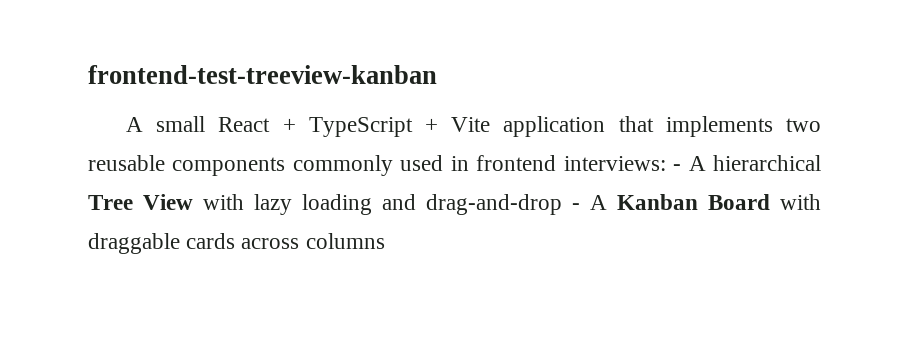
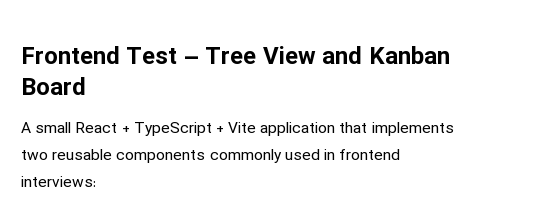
- frontend-test-treeview-kanban
+ Frontend Test – Tree View and Kanban Board
- A small React + TypeScript + Vite application that implements two reusable components commonly used in frontend interviews: - A hierarchical Tree View with lazy loading and drag‑and‑drop - A Kanban Board with draggable cards across columns
+ A small React + TypeScript + Vite application that implements two reusable components commonly used in frontend interviews:

